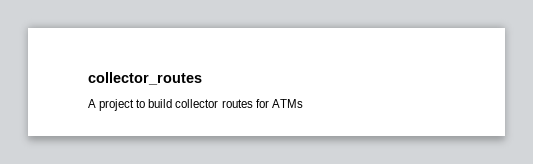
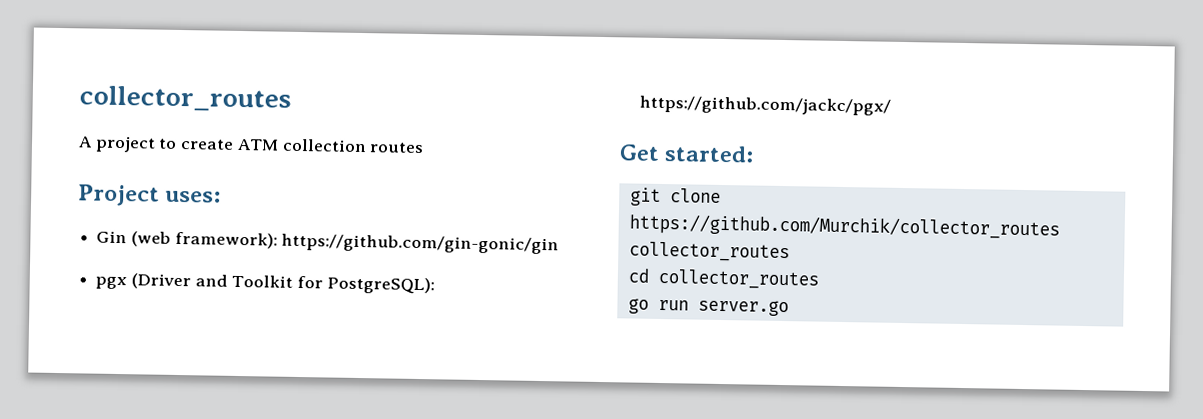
- A project to build collector routes for ATMs
+ A project to create ATM collection routes
+ Project uses:
+ Gin (web framework): https://github.com/gin-gonic/gin
+ pgx (Driver and Toolkit for PostgreSQL): https://github.com/jackc/pgx/
+ Get started:
+ git clone https://github.com/Murchik/collector_routes collector_routes
+ cd collector_routes
+ go run server.go

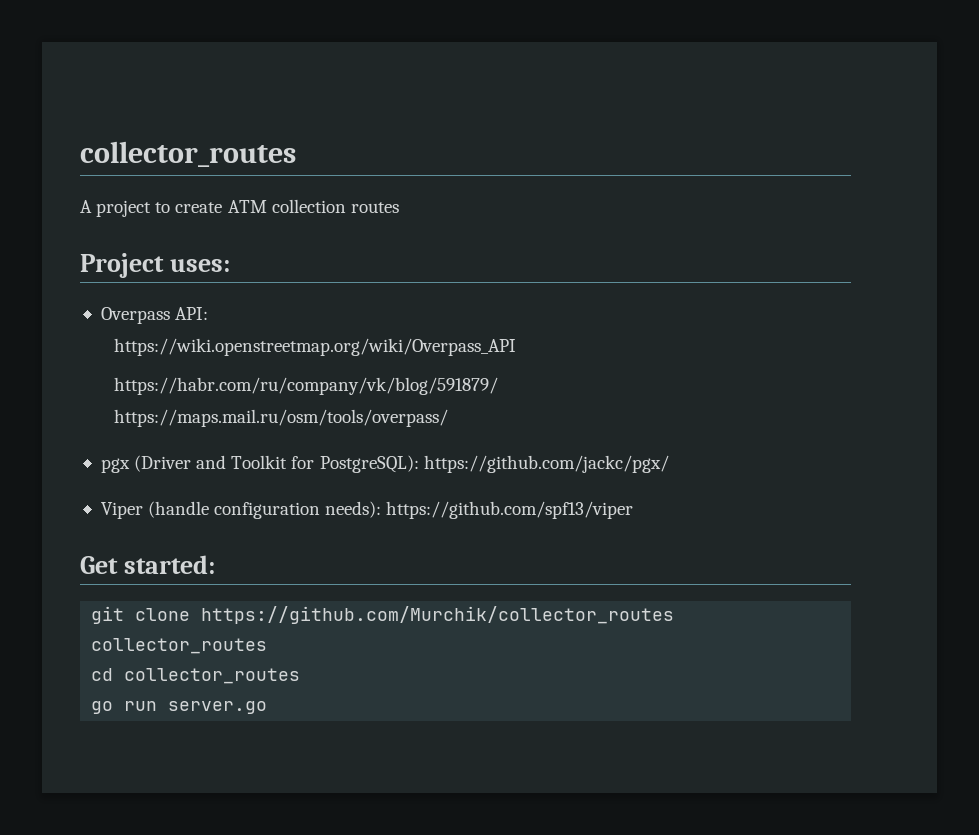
- Gin (web framework): https://github.com/gin-gonic/gin
+ Overpass API:
+ https://wiki.openstreetmap.org/wiki/Overpass_API
+ https://habr.com/ru/company/vk/blog/591879/
+ https://maps.mail.ru/osm/tools/overpass/
+ Viper (handle configuration needs): https://github.com/spf13/viper

